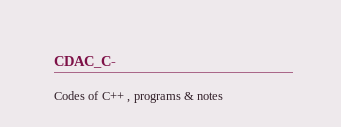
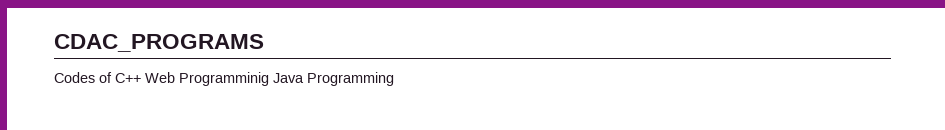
- CDAC_C-
+ CDAC_PROGRAMS
- Codes of C++ , programs & notes
+ Codes of C++ Web Programminig Java Programming

